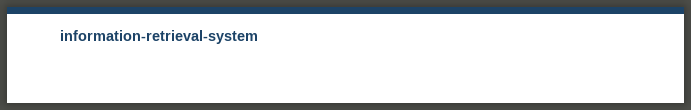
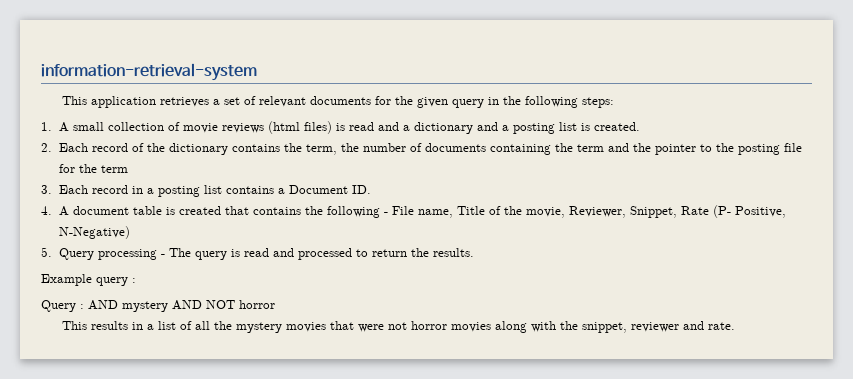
+ This application retrieves a set of relevant documents for the given query in the following steps:
+ 1. A small collection of movie reviews (html files) is read and a dictionary and a posting list is created.
+ 2. Each record of the dictionary contains the term, the number of documents containing the term and the pointer to the posting file for the term
+ 3. Each record in a posting list contains a Document ID.
+ 4. A document table is created that contains the following - File name, Title of the movie, Reviewer, Snippet, Rate (P- Positive, N-Negative)
+ 5. Query processing - The query is read and processed to return the results.
+ Example query :
+ Query : AND mystery AND NOT horror
+ This results in a list of all the mystery movies that were not horror movies along with the snippet, reviewer and rate.

